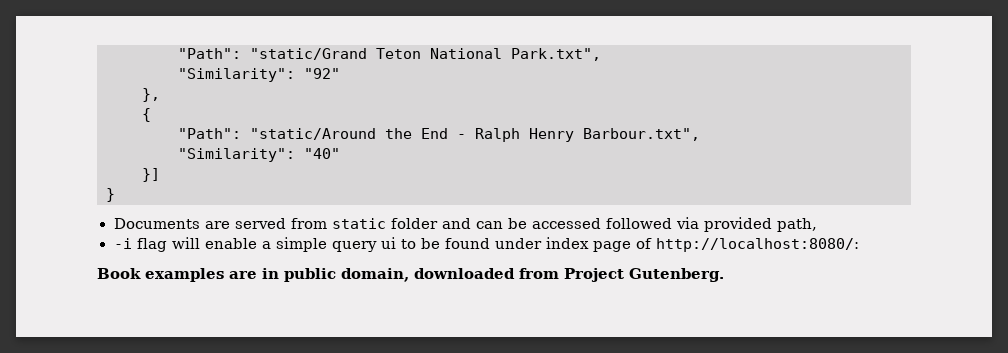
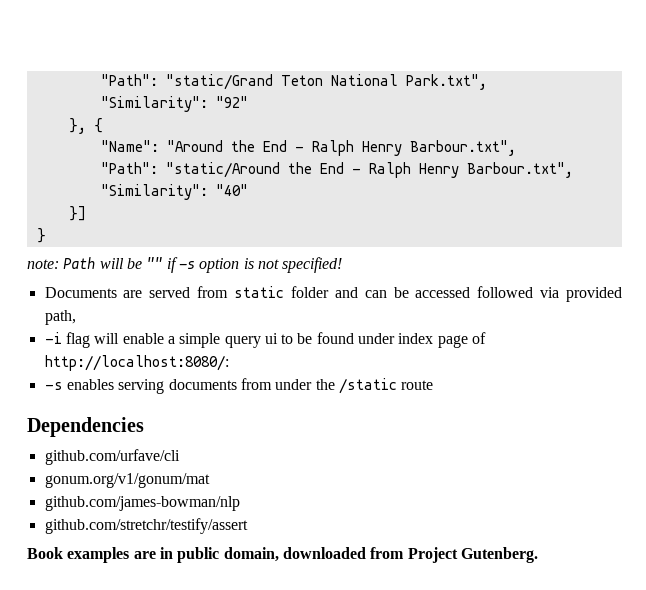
- },
- {
+ }, {
+ "Name": "Around the End - Ralph Henry Barbour.txt",
+ note: Path will be "" if -s option is not specified!
+ -s enables serving documents from under the /static route
+ Dependencies
+ github.com/urfave/cli
+ gonum.org/v1/gonum/mat
+ github.com/james-bowman/nlp
+ github.com/stretchr/testify/assert

